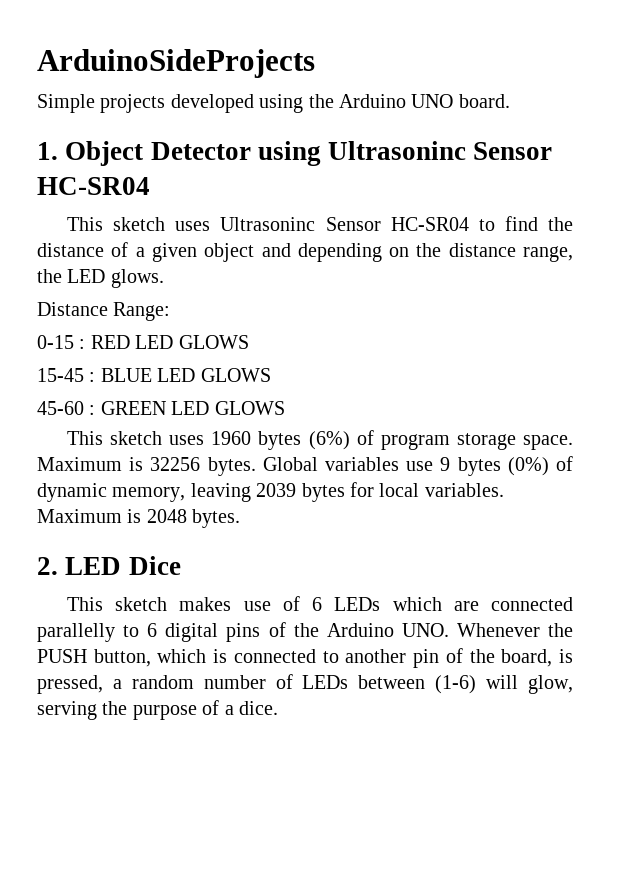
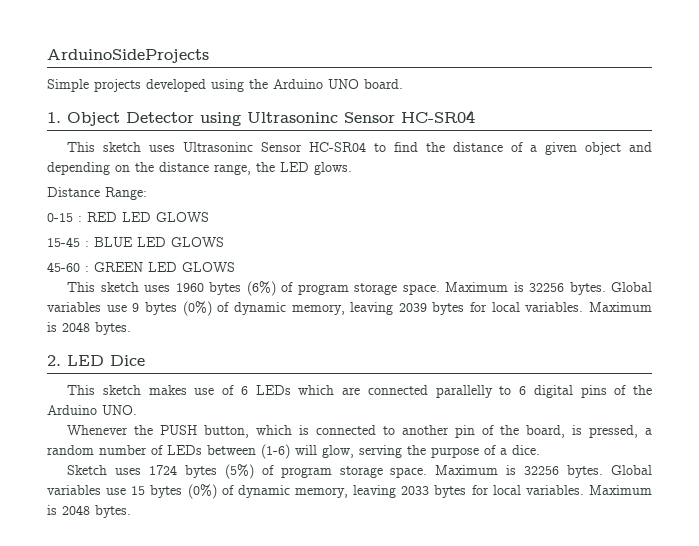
- This sketch makes use of 6 LEDs which are connected parallelly to 6 digital pins of the Arduino UNO. Whenever the PUSH button, which is connected to another pin of the board, is pressed, a random number of LEDs between (1-6) will glow, serving the purpose of a dice.
+ This sketch makes use of 6 LEDs which are connected parallelly to 6 digital pins of the Arduino UNO.
+ Whenever the PUSH button, which is connected to another pin of the board, is pressed, a random number of LEDs between (1-6) will glow, serving the purpose of a dice.
+ Sketch uses 1724 bytes (5%) of program storage space. Maximum is 32256 bytes. Global variables use 15 bytes (0%) of dynamic memory, leaving 2033 bytes for local variables. Maximum is 2048 bytes.

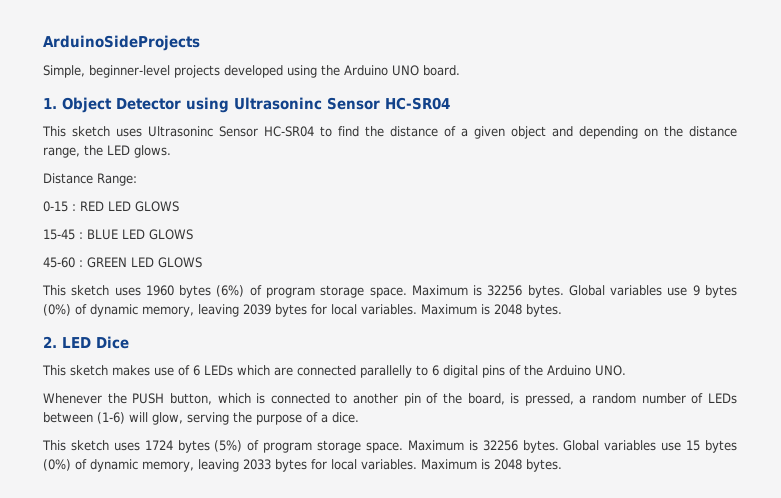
- Simple projects developed using the Arduino UNO board.
+ Simple, beginner-level projects developed using the Arduino UNO board.
- Sketch uses 1724 bytes (5%) of program storage space.
+ This sketch uses 1724 bytes (5%) of program storage space.

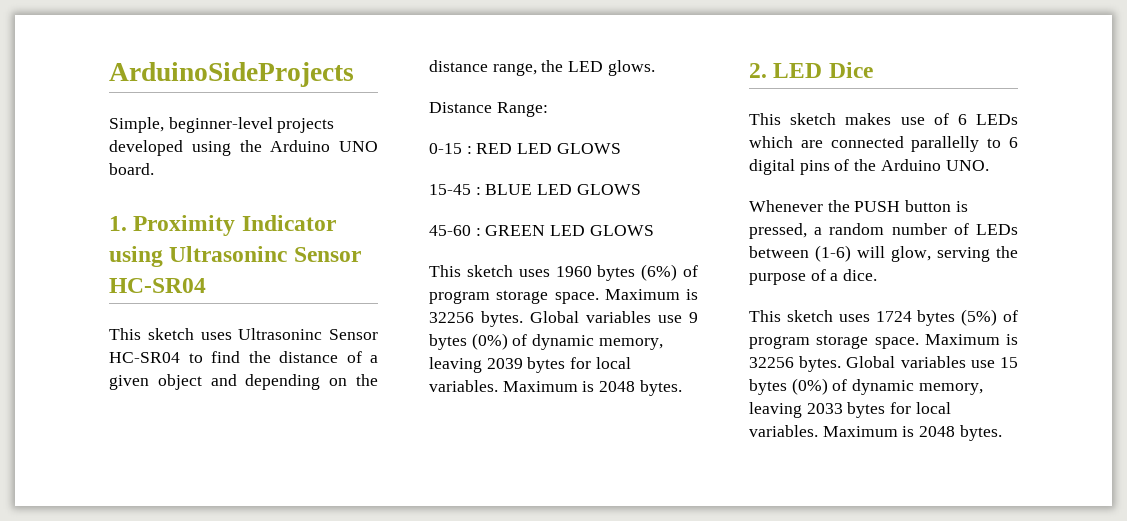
- 1. Object Detector using Ultrasoninc Sensor HC-SR04
+ 1. Proximity Indicator using Ultrasoninc Sensor HC-SR04
- Whenever the PUSH button, which is connected to another pin of the board, is pressed, a random number of LEDs between (1-6) will glow, serving the purpose of a dice.
+ Whenever the PUSH button is pressed, a random number of LEDs between (1-6) will glow, serving the purpose of a dice.

